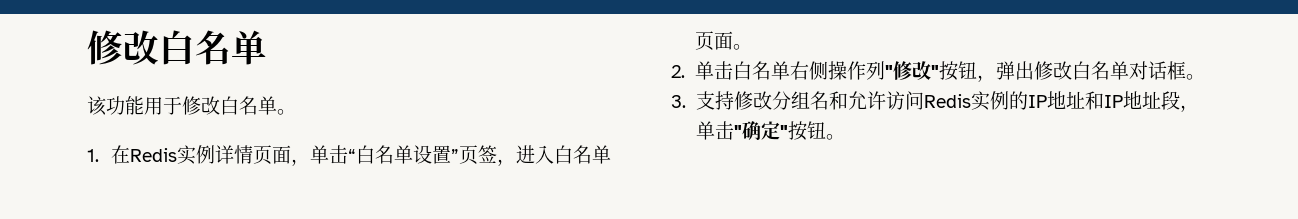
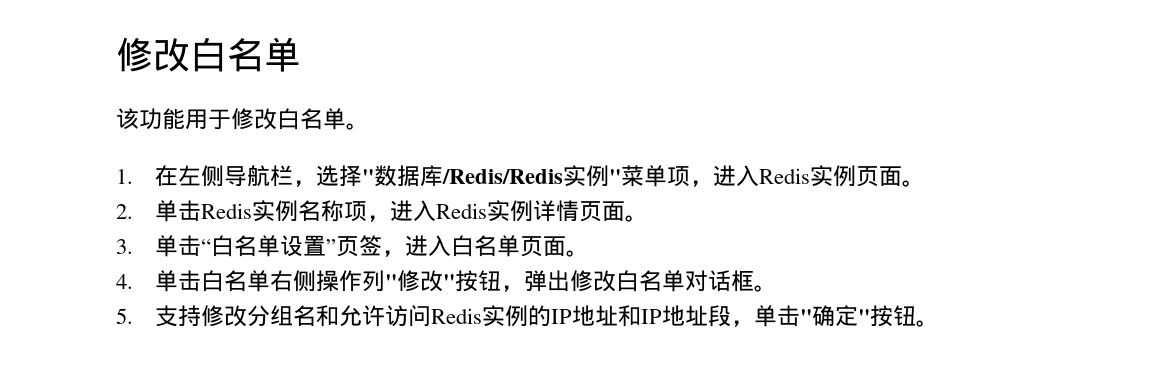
- 1.在Redis实例详情页面，单击“白名单设置”页签，进入白名单页面。
+ 1.在左侧导航栏，选择"数据库/Redis/Redis实例"菜单项，进入Redis实例页面。
+ 2.单击Redis实例名称项，进入Redis实例详情页面。
+ 3.单击“白名单设置”页签，进入白名单页面。
- 2.单击白名单右侧操作列"修改"按钮，弹出修改白名单对话框。
+ 4.单击白名单右侧操作列"修改"按钮，弹出修改白名单对话框。
- 3.支持修改分组名和允许访问Redis实例的IP地址和IP地址段，单击"确定"按钮。
+ 5.支持修改分组名和允许访问Redis实例的IP地址和IP地址段，单击"确定"按钮。

